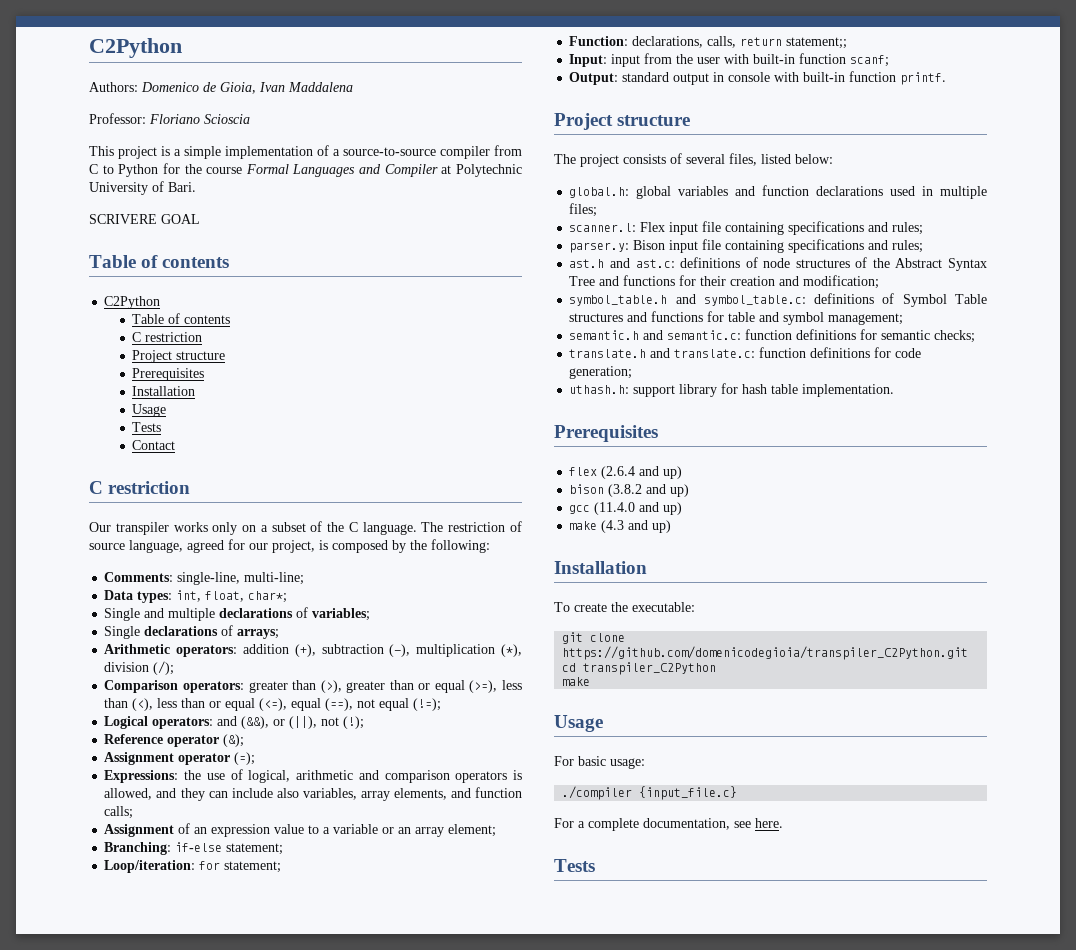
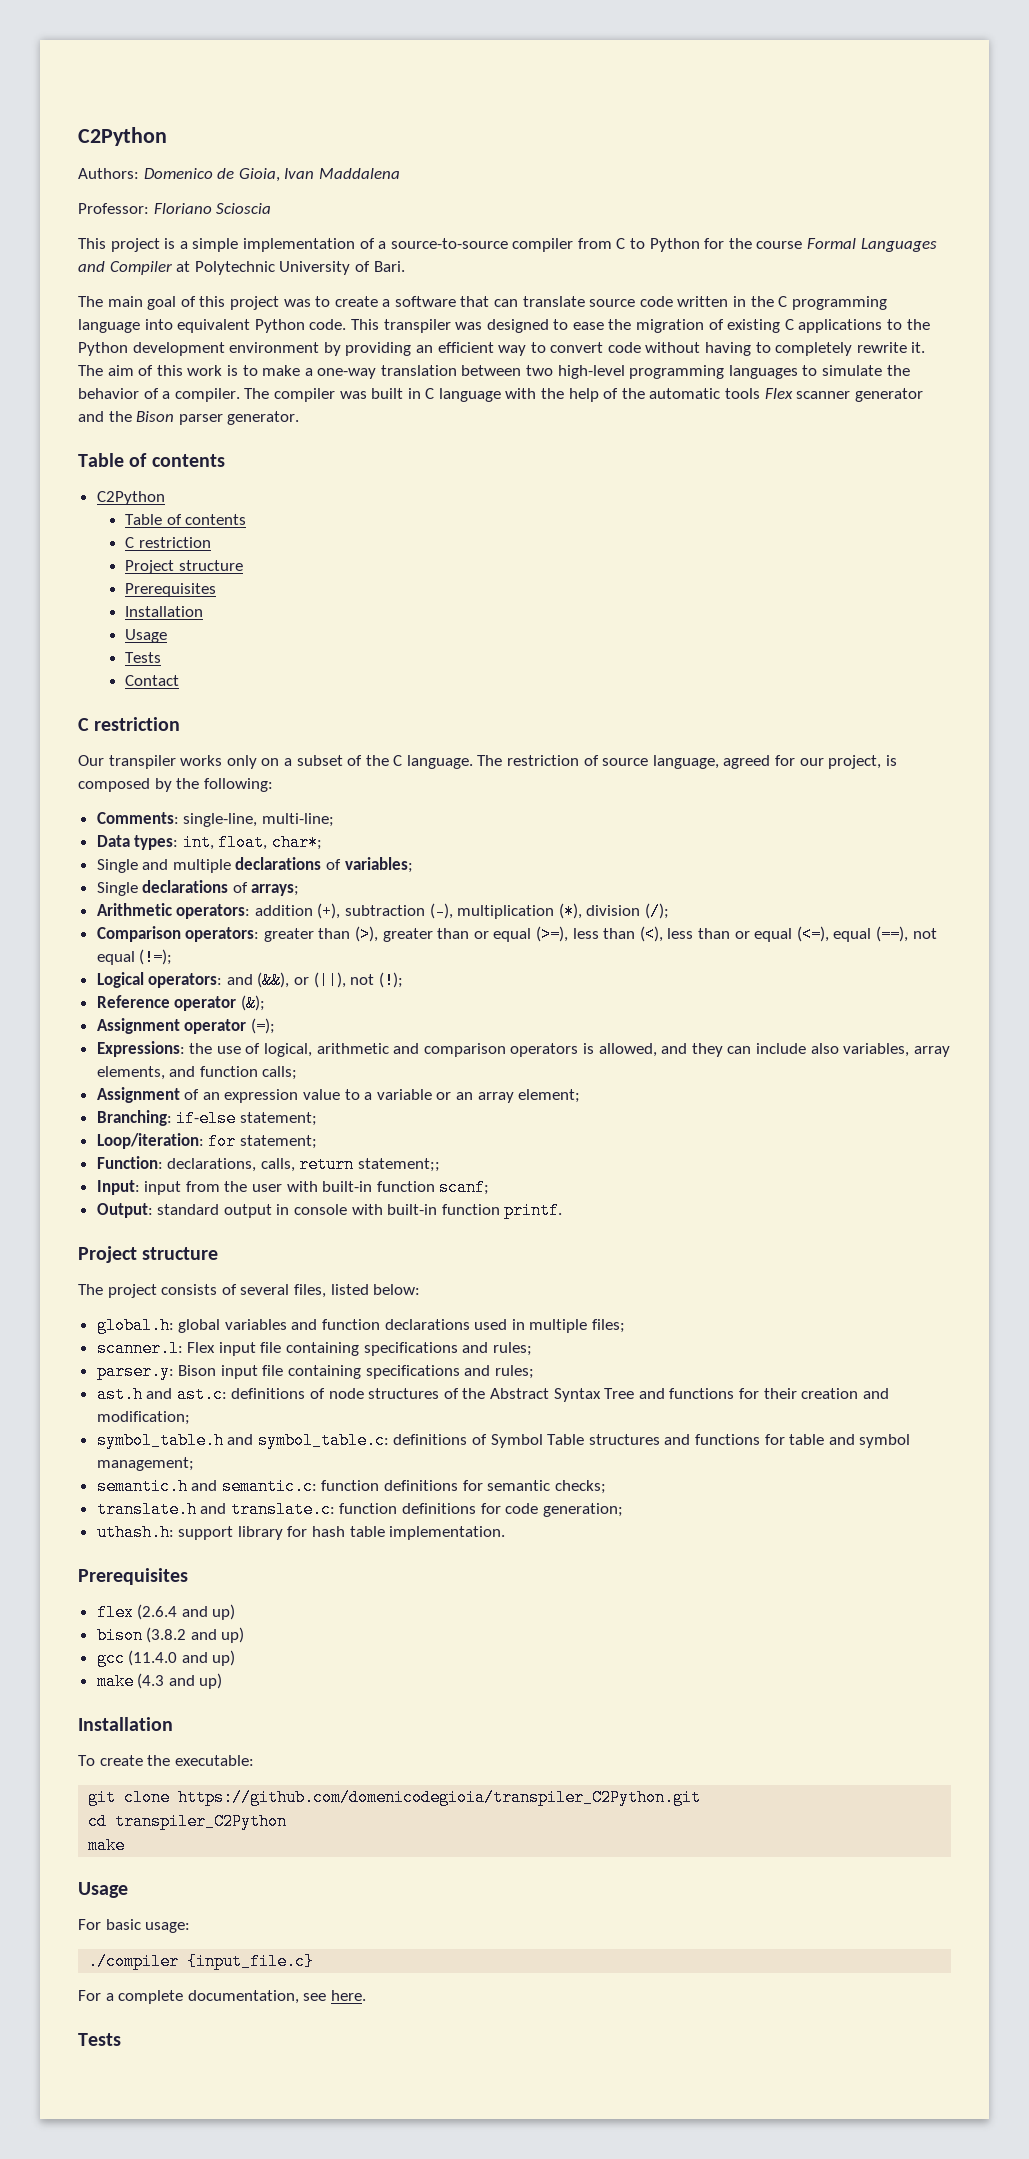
- SCRIVERE GOAL
+ The main goal of this project was to create a software that can translate source code written in the C programming language into equivalent Python code. This transpiler was designed to ease the migration of existing C applications to the Python development environment by providing an efficient way to convert code without having to completely rewrite it. The aim of this work is to make a one-way translation between two high-level programming languages to simulate the behavior of a compiler. The compiler was built in C language with the help of the automatic tools Flex scanner generator and the Bison parser generator.

